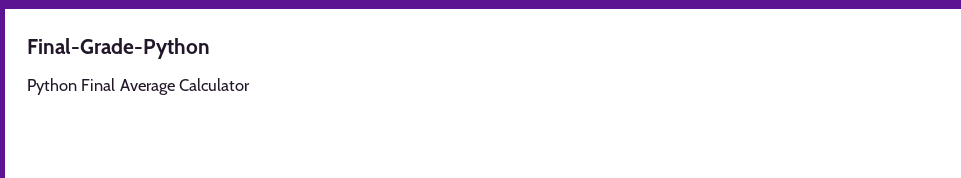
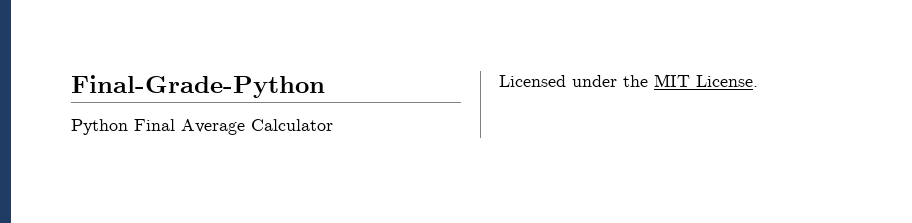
+ Licensed under the MIT License.

